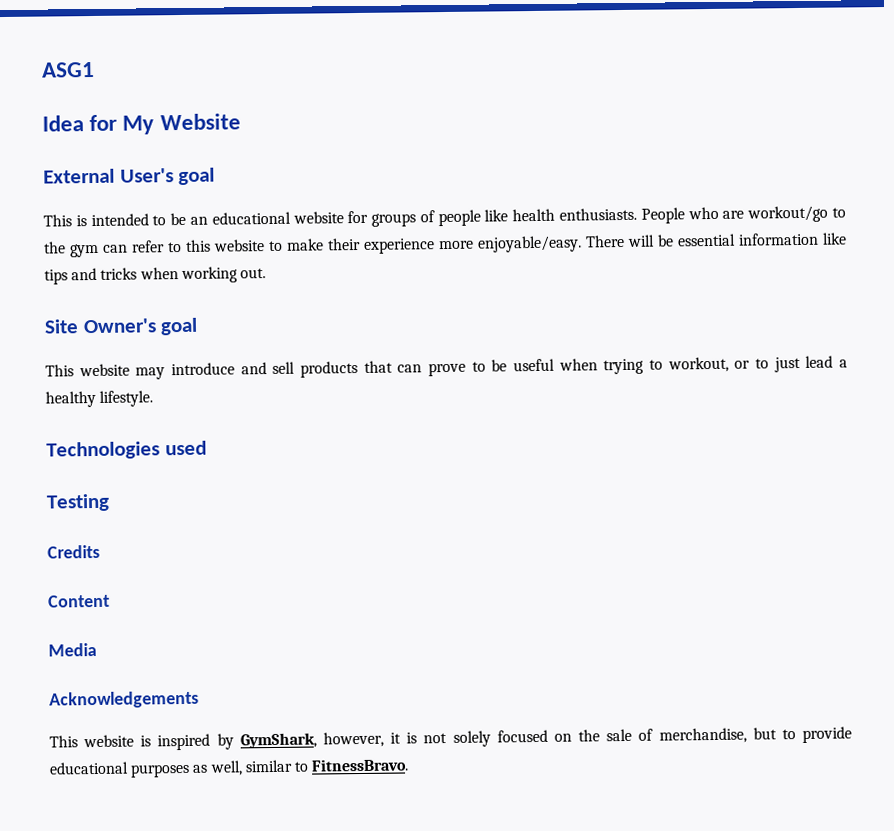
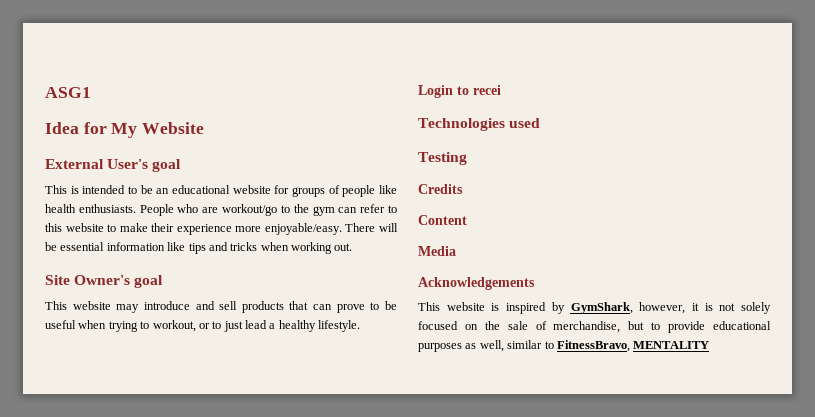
+ Login to recei
- This website is inspired by GymShark, however, it is not solely focused on the sale of merchandise, but to provide educational purposes as well, similar to FitnessBravo.
+ This website is inspired by GymShark, however, it is not solely focused on the sale of merchandise, but to provide educational purposes as well, similar to FitnessBravo, MENTALITY

